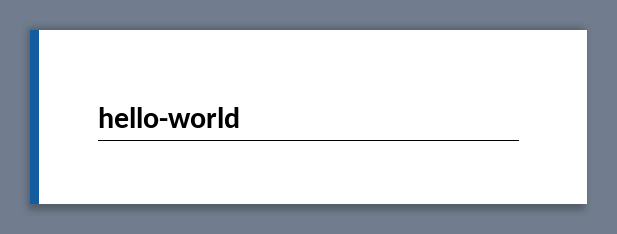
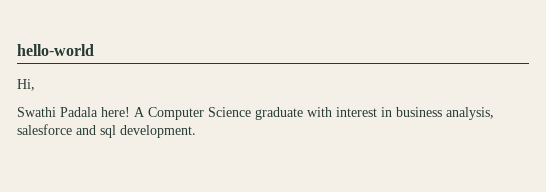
+ Hi,
+ Swathi Padala here! A Computer Science graduate with interest in business analysis, salesforce and sql development.

